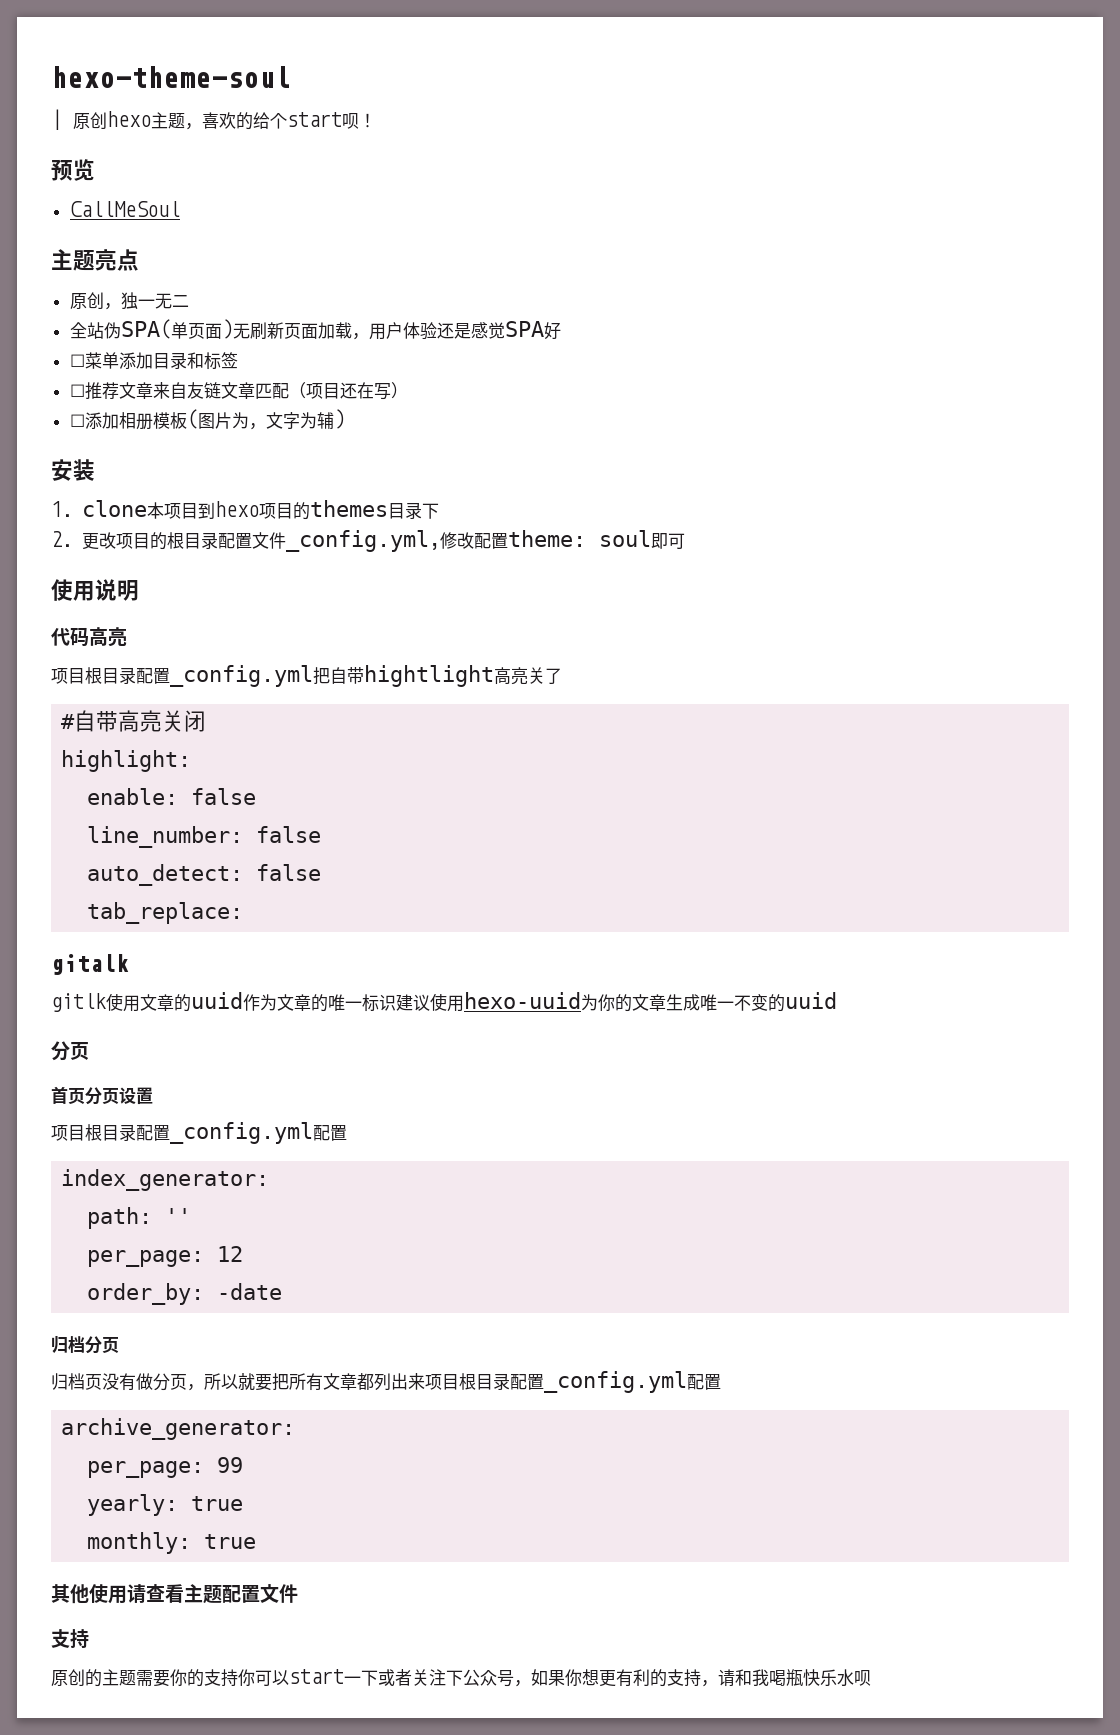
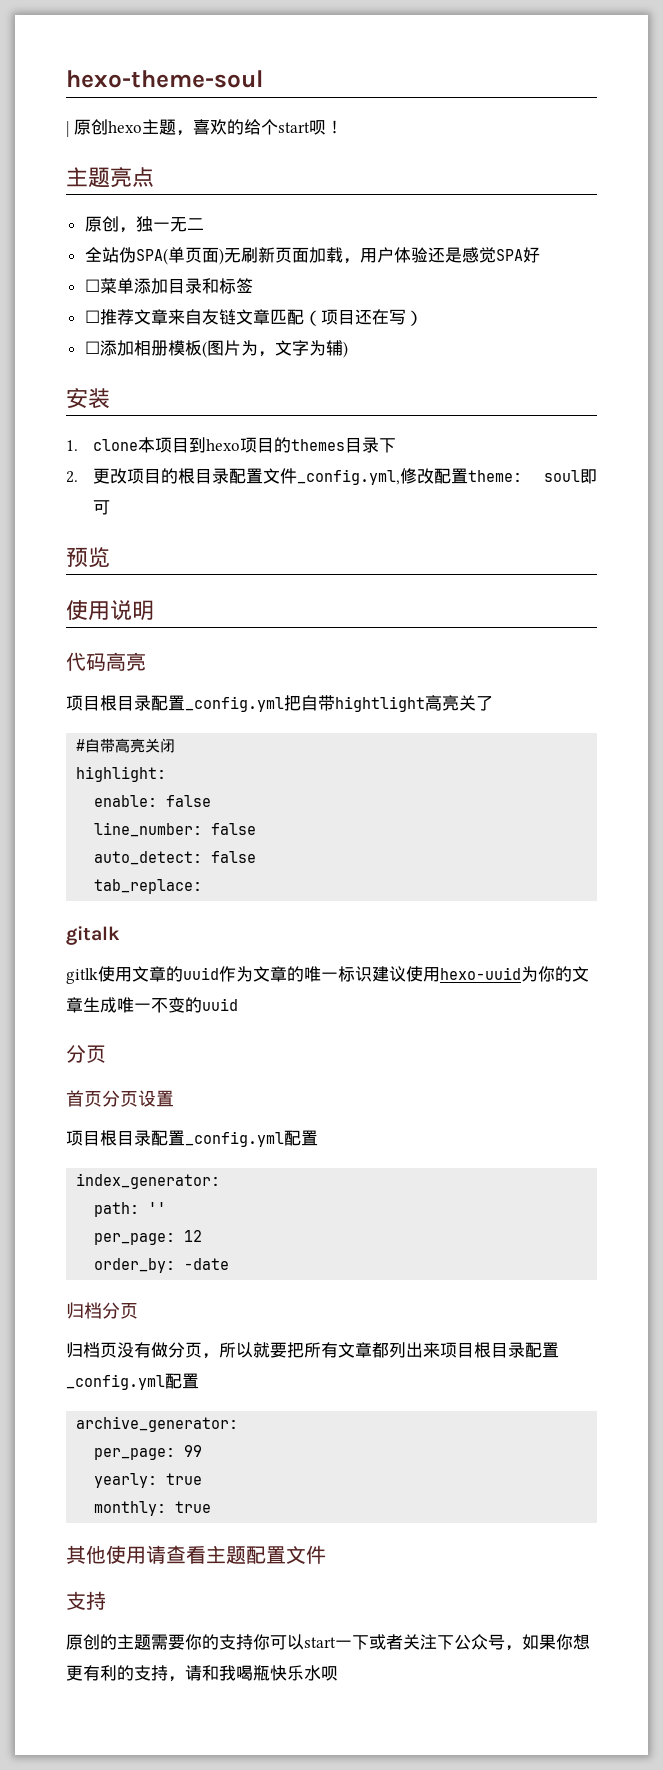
- 预览
- CallMeSoul
+ 预览

